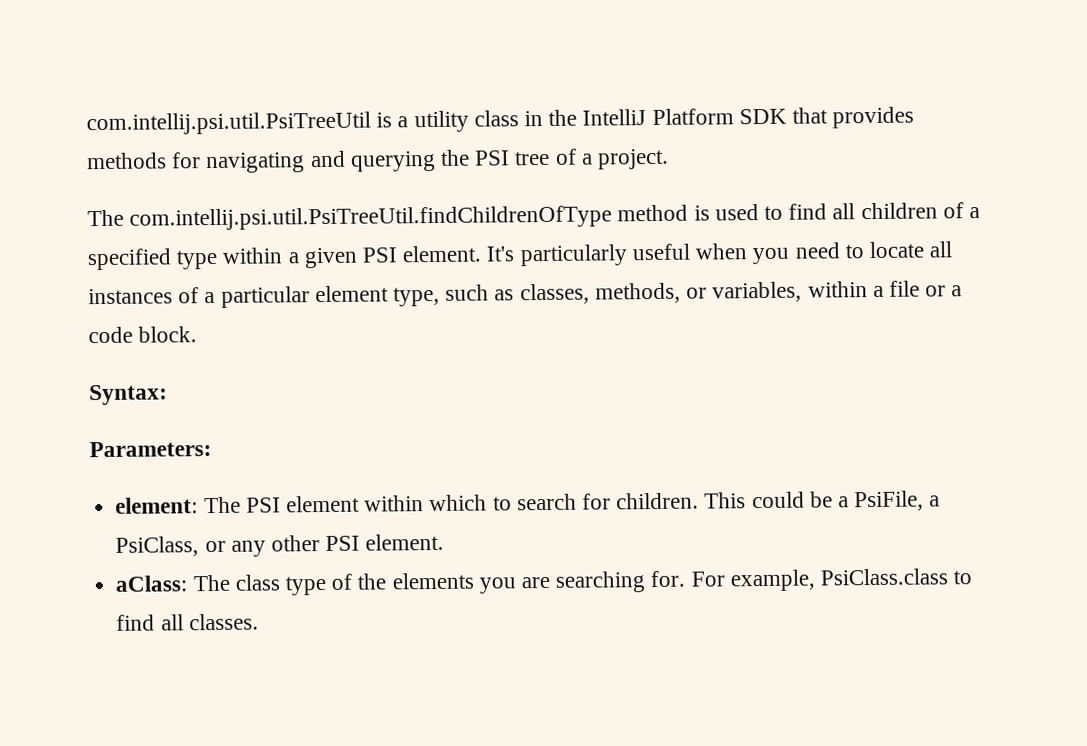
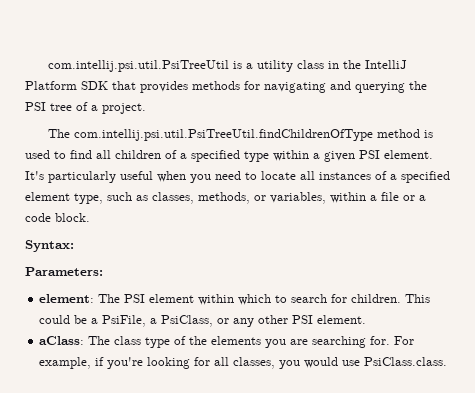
- It's particularly useful when you need to locate all instances of a particular element type, such as classes, methods, or variables, within a file or a code block.
+ It's particularly useful when you need to locate all instances of a specified element type, such as classes, methods, or variables, within a file or a code block.
- For example, PsiClass.class to find all classes.
+ For example, if you're looking for all classes, you would use PsiClass.class.

